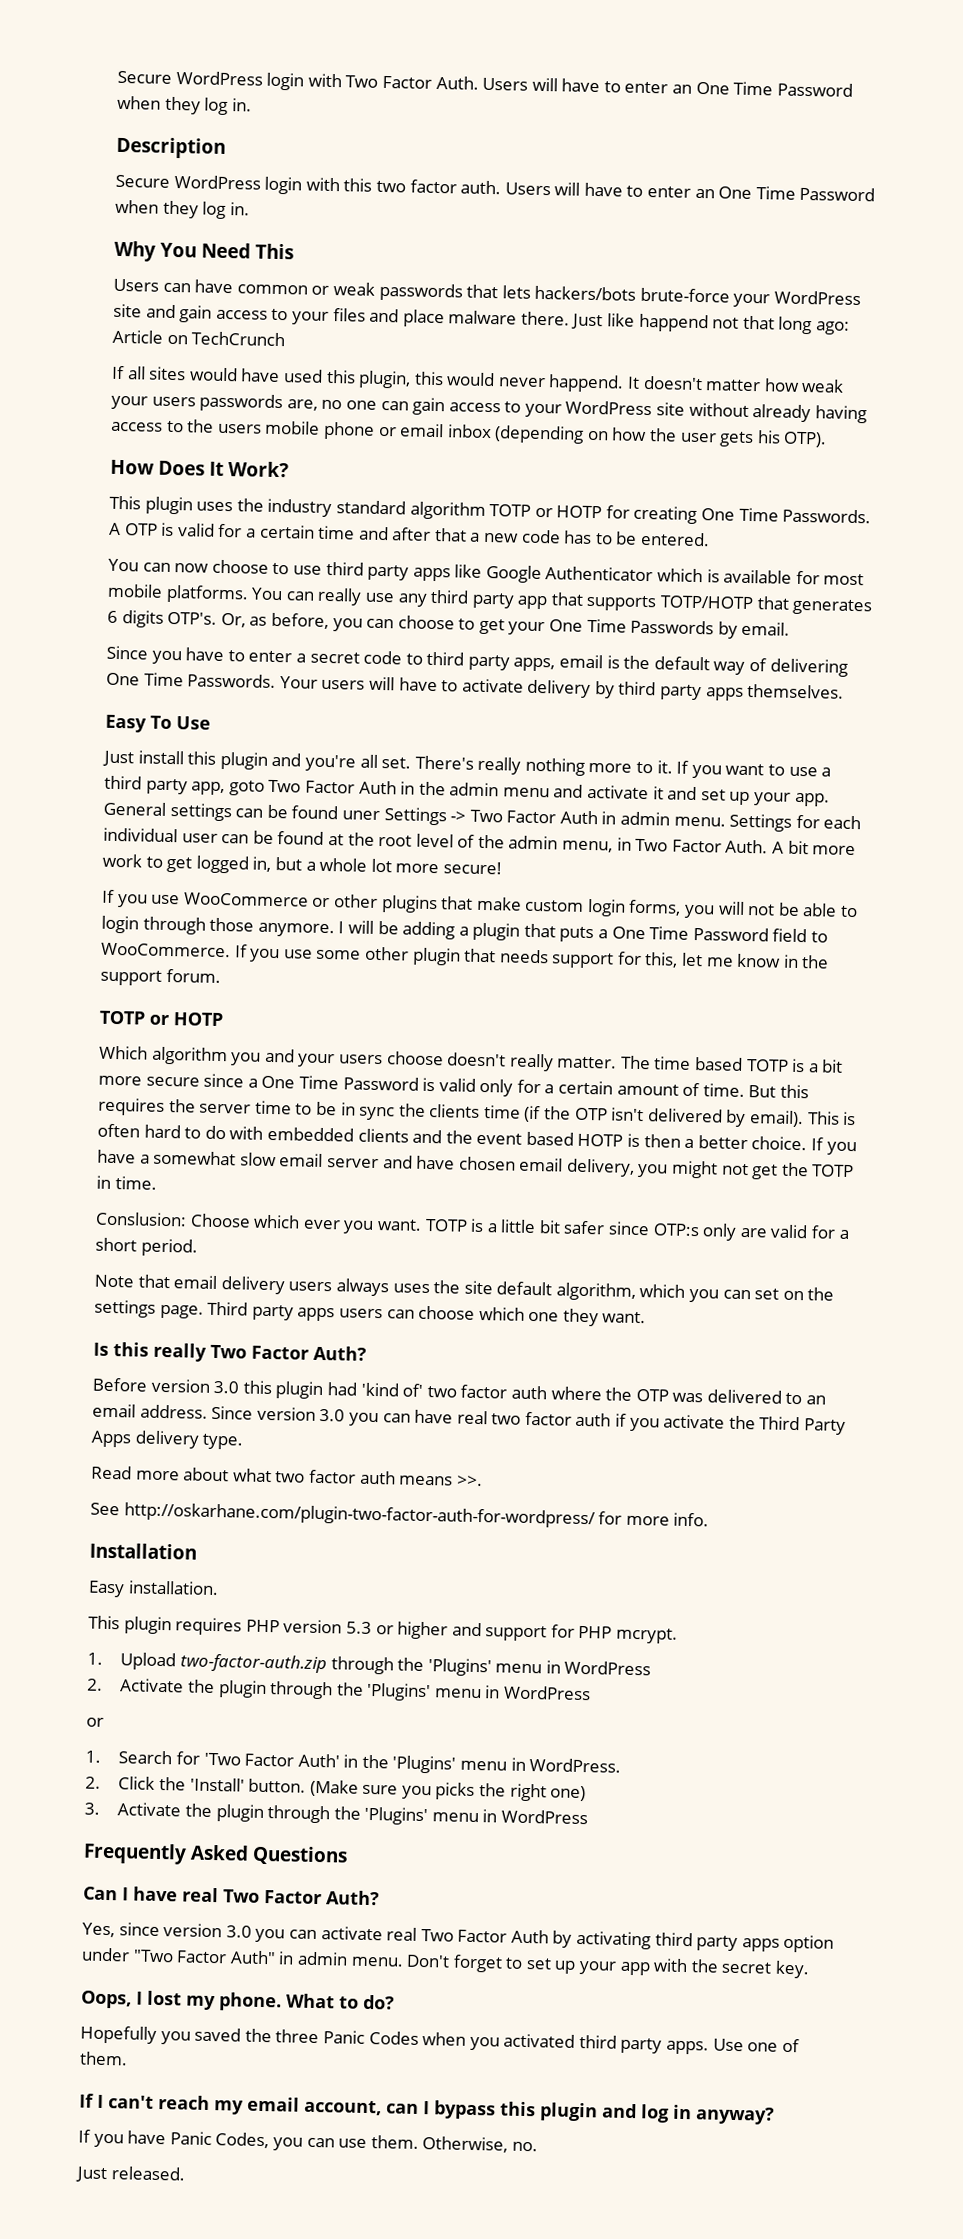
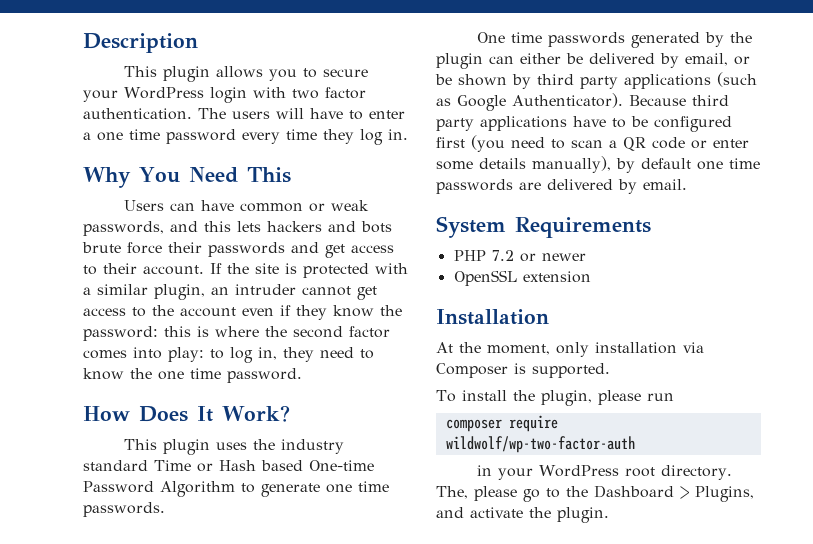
- Secure WordPress login with Two Factor Auth. Users will have to enter an One Time Password when they log in.
  Description
- Secure WordPress login with this two factor auth. Users will have to enter an One Time Password when they log in.
+ This plugin allows you to secure your WordPress login with two factor authentication. The users will have to enter a one time password every time they log in.
- Users can have common or weak passwords that lets hackers/bots brute-force your WordPress site and gain access to your files and place malware there. Just like happend not that long ago: Article on TechCrunch
- If all sites would have used this plugin, this would never happend. It doesn't matter how weak your users passwords are, no one can gain access to your WordPress site without already having access to the users mobile phone or email inbox (depending on how the user gets his OTP).
+ Users can have common or weak passwords, and this lets hackers and bots brute force their passwords and get access to their account. If the site is protected with a similar plugin, an intruder cannot get access to the account even if they know the password: this is where the second factor comes into play: to log in, they need to know the one time password.
- This plugin uses the industry standard algorithm TOTP or HOTP for creating One Time Passwords. A OTP is valid for a certain time and after that a new code has to be entered.
- You can now choose to use third party apps like Google Authenticator which is available for most mobile platforms. You can really use any third party app that supports TOTP/HOTP that generates 6 digits OTP's. Or, as before, you can choose to get your One Time Passwords by email.
- Since you have to enter a secret code to third party apps, email is the default way of delivering One Time Passwords. Your users will have to activate delivery by third party apps themselves.
- Easy To Use
- Just install this plugin and you're all set. There's really nothing more to it. If you want to use a third party app, goto Two Factor Auth in the admin menu and activate it and set up your app. General settings can be found uner Settings -> Two Factor Auth in admin menu. Settings for each individual user can be found at the root level of the admin menu, in Two Factor Auth. A bit more work to get logged in, but a whole lot more secure!
- If you use WooCommerce or other plugins that make custom login forms, you will not be able to login through those anymore. I will be adding a plugin that puts a One Time Password field to WooCommerce. If you use some other plugin that needs support for this, let me know in the support forum.
- TOTP or HOTP
- Which algorithm you and your users choose doesn't really matter. The time based TOTP is a bit more secure since a One Time Password is valid only for a certain amount of time. But this requires the server time to be in sync the clients time (if the OTP isn't delivered by email). This is often hard to do with embedded clients and the event based HOTP is then a better choice. If you have a somewhat slow email server and have chosen email delivery, you might not get the TOTP in time.
- Conslusion: Choose which ever you want. TOTP is a little bit safer since OTP:s only are valid for a short period.
- Note that email delivery users always uses the site default algorithm, which you can set on the settings page. Third party apps users can choose which one they want.
- Is this really Two Factor Auth?
- Before version 3.0 this plugin had 'kind of' two factor auth where the OTP was delivered to an email address. Since version 3.0 you can have real two factor auth if you activate the Third Party Apps delivery type.
- Read more about what two factor auth means >>.
- See http://oskarhane.com/plugin-two-factor-auth-for-wordpress/ for more info.
+ This plugin uses the industry standard Time or Hash based One-time Password Algorithm to generate one time passwords.
+ One time passwords generated by the plugin can either be delivered by email, or be shown by third party applications (such as Google Authenticator). Because third party applications have to be configured first (you need to scan a QR code or enter some details manually), by default one time passwords are delivered by email.
+ System Requirements
+ PHP 7.2 or newer
+ OpenSSL extension
  Installation
- Easy installation.
- This plugin requires PHP version 5.3 or higher and support for PHP mcrypt.
- 1. Upload two-factor-auth.zip through the 'Plugins' menu in WordPress
- 2. Activate the plugin through the 'Plugins' menu in WordPress
- or
- 1. Search for 'Two Factor Auth' in the 'Plugins' menu in WordPress.
- 2. Click the 'Install' button. (Make sure you picks the right one)
- 3. Activate the plugin through the 'Plugins' menu in WordPress
- Frequently Asked Questions
- Can I have real Two Factor Auth?
- Yes, since version 3.0 you can activate real Two Factor Auth by activating third party apps option under "Two Factor Auth" in admin menu. Don't forget to set up your app with the secret key.
- Oops, I lost my phone. What to do?
- Hopefully you saved the three Panic Codes when you activated third party apps. Use one of them.
- If I can't reach my email account, can I bypass this plugin and log in anyway?
- If you have Panic Codes, you can use them. Otherwise, no.
- Just released.
+ At the moment, only installation via Composer is supported.
+ To install the plugin, please run
+ composer require wildwolf/wp-two-factor-auth
+ in your WordPress root directory. The, please go to the Dashboard > Plugins, and activate the plugin.

